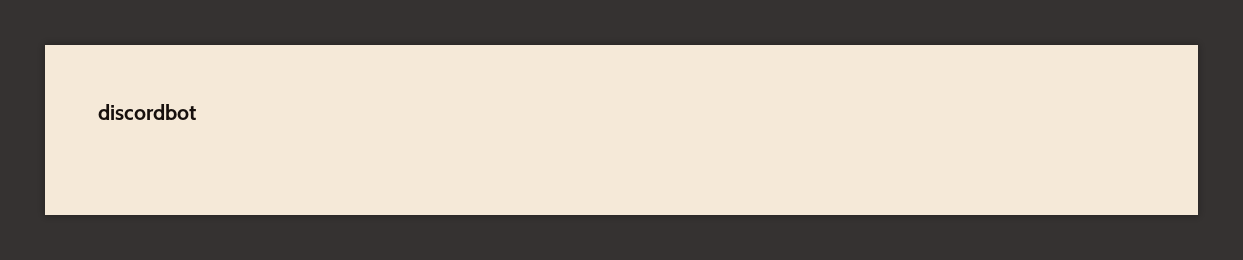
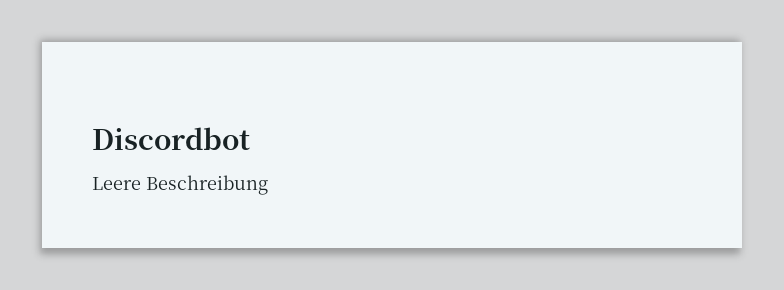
- discordbot
+ Discordbot
+ Leere Beschreibung

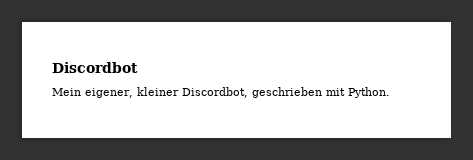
- Leere Beschreibung
+ Mein eigener, kleiner Discordbot, geschrieben mit Python.

